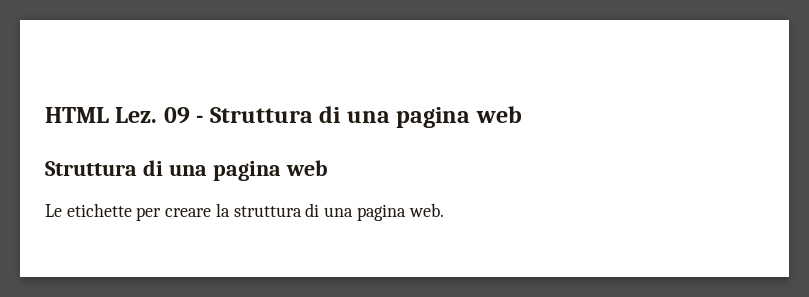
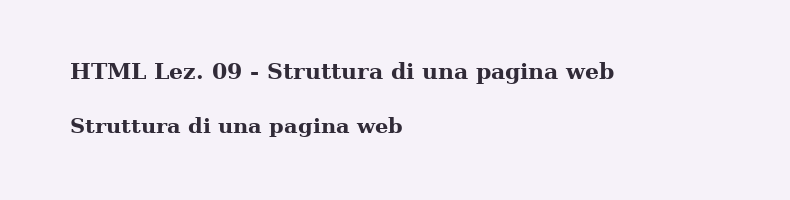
- Le etichette per creare la struttura di una pagina web.

